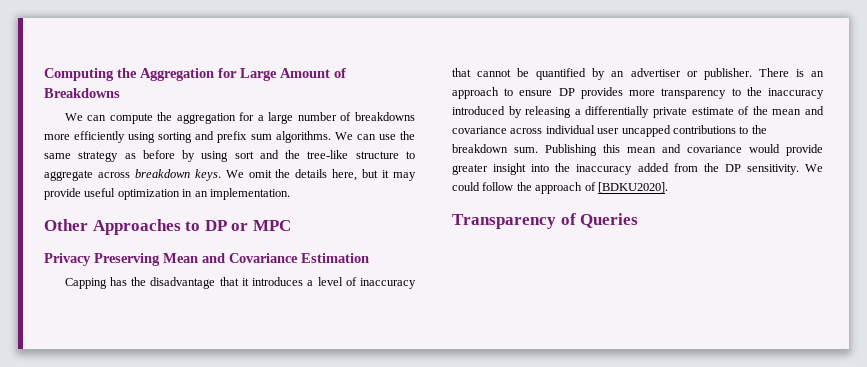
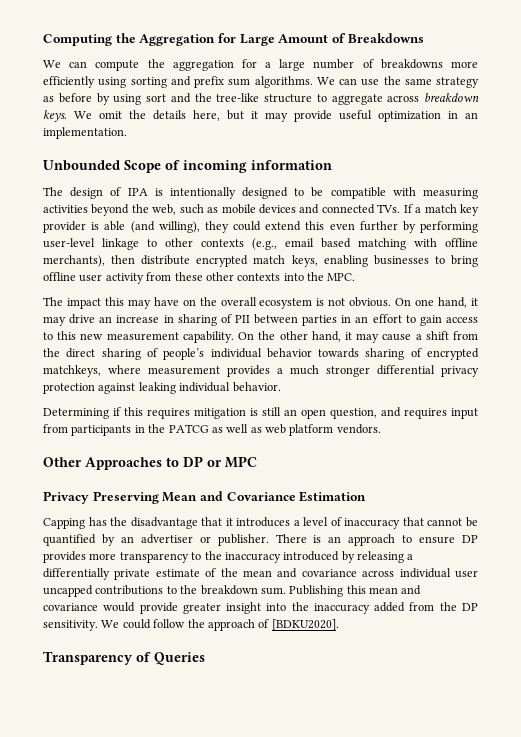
+ Unbounded Scope of incoming information
+ The design of IPA is intentionally designed to be compatible with measuring activities beyond the web, such as mobile devices and connected TVs. If a match key provider is able (and willing), they could extend this even further by performing user-level linkage to other contexts (e.g., email based matching with offline merchants), then distribute encrypted match keys, enabling businesses to bring offline user activity from these other contexts into the MPC.
+ The impact this may have on the overall ecosystem is not obvious. On one hand, it may drive an increase in sharing of PII between parties in an effort to gain access to this new measurement capability. On the other hand, it may cause a shift from the direct sharing of people’s individual behavior towards sharing of encrypted matchkeys, where measurement provides a much stronger differential privacy protection against leaking individual behavior.
+ Determining if this requires mitigation is still an open question, and requires input from participants in the PATCG as well as web platform vendors.

